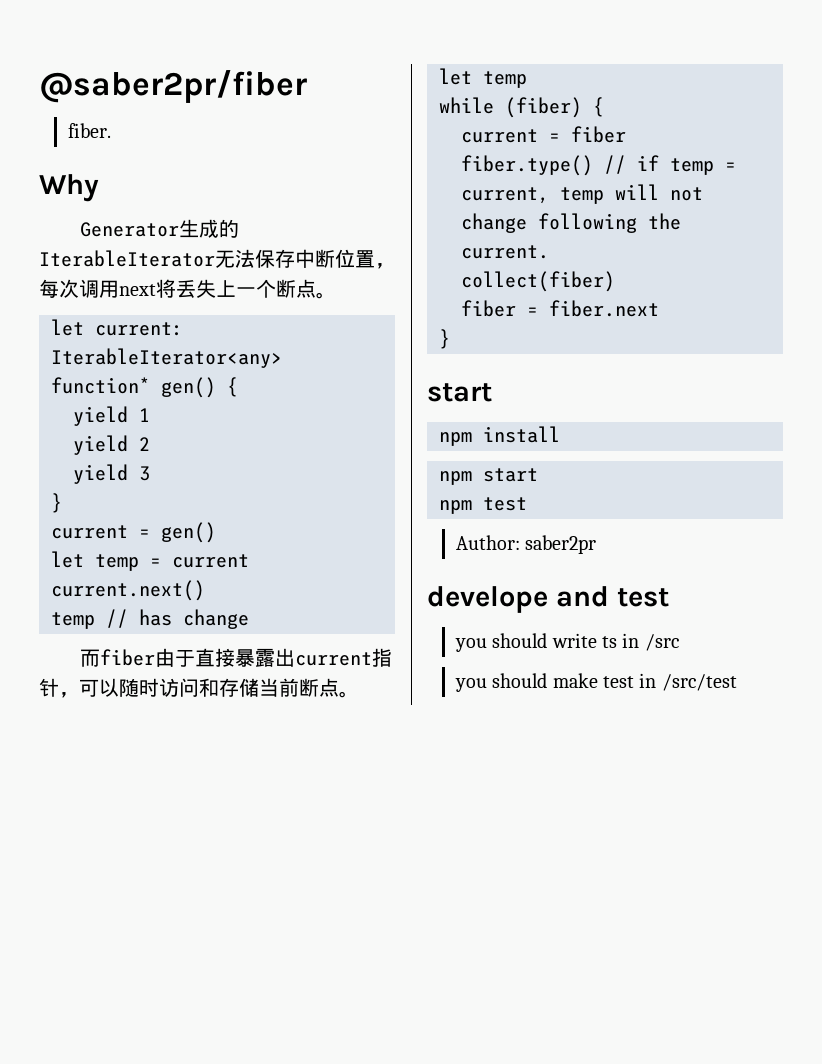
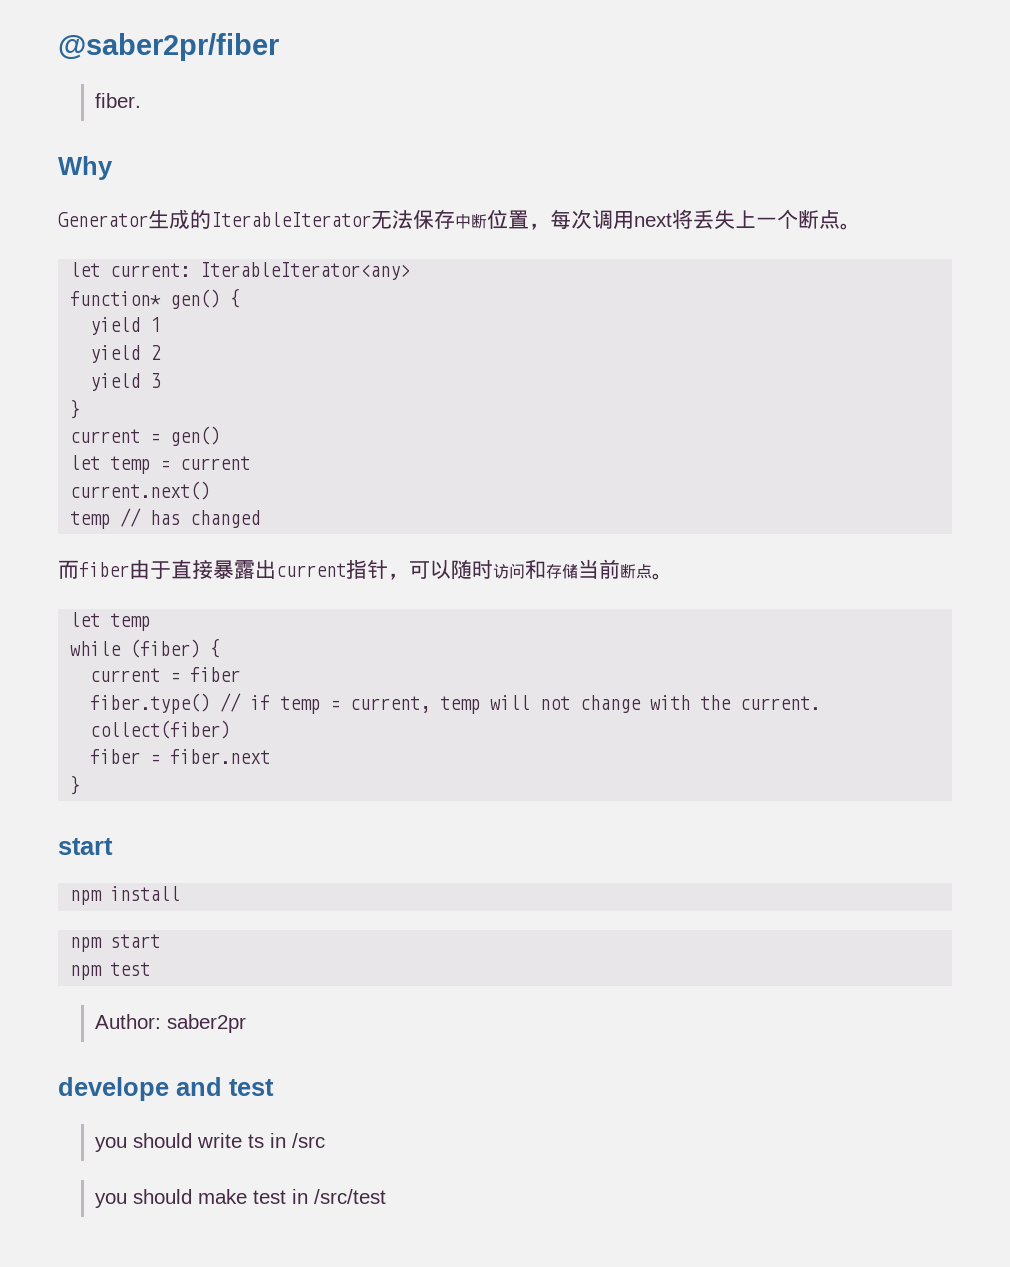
- temp // has change
+ temp // has changed
- fiber.type() // if temp = current, temp will not change following the current.
+ fiber.type() // if temp = current, temp will not change with the current.

